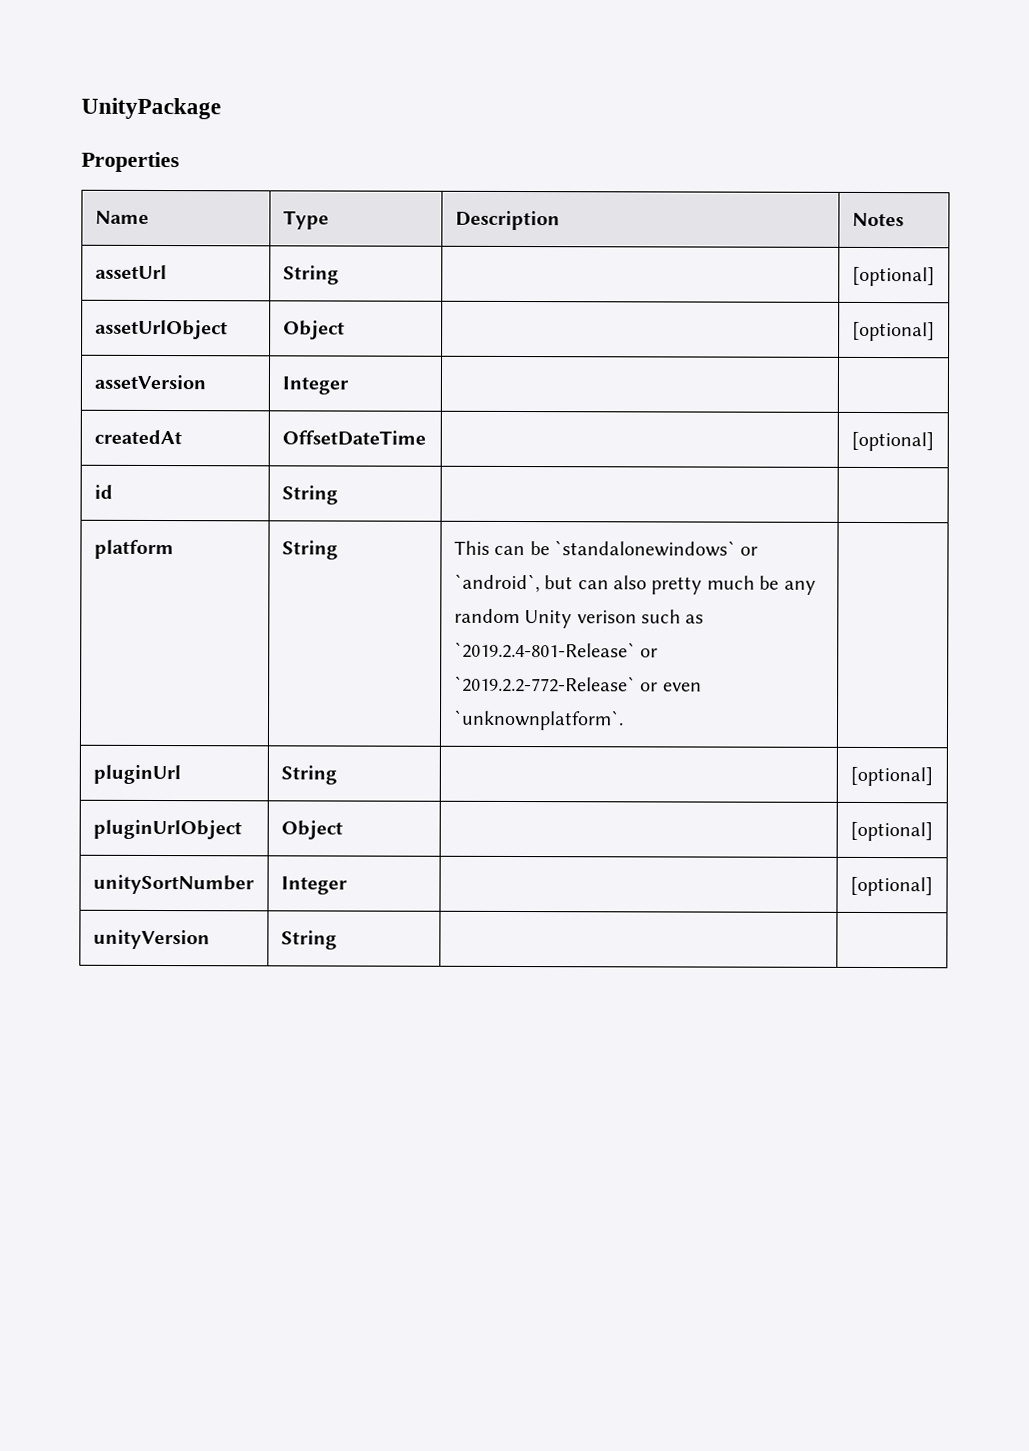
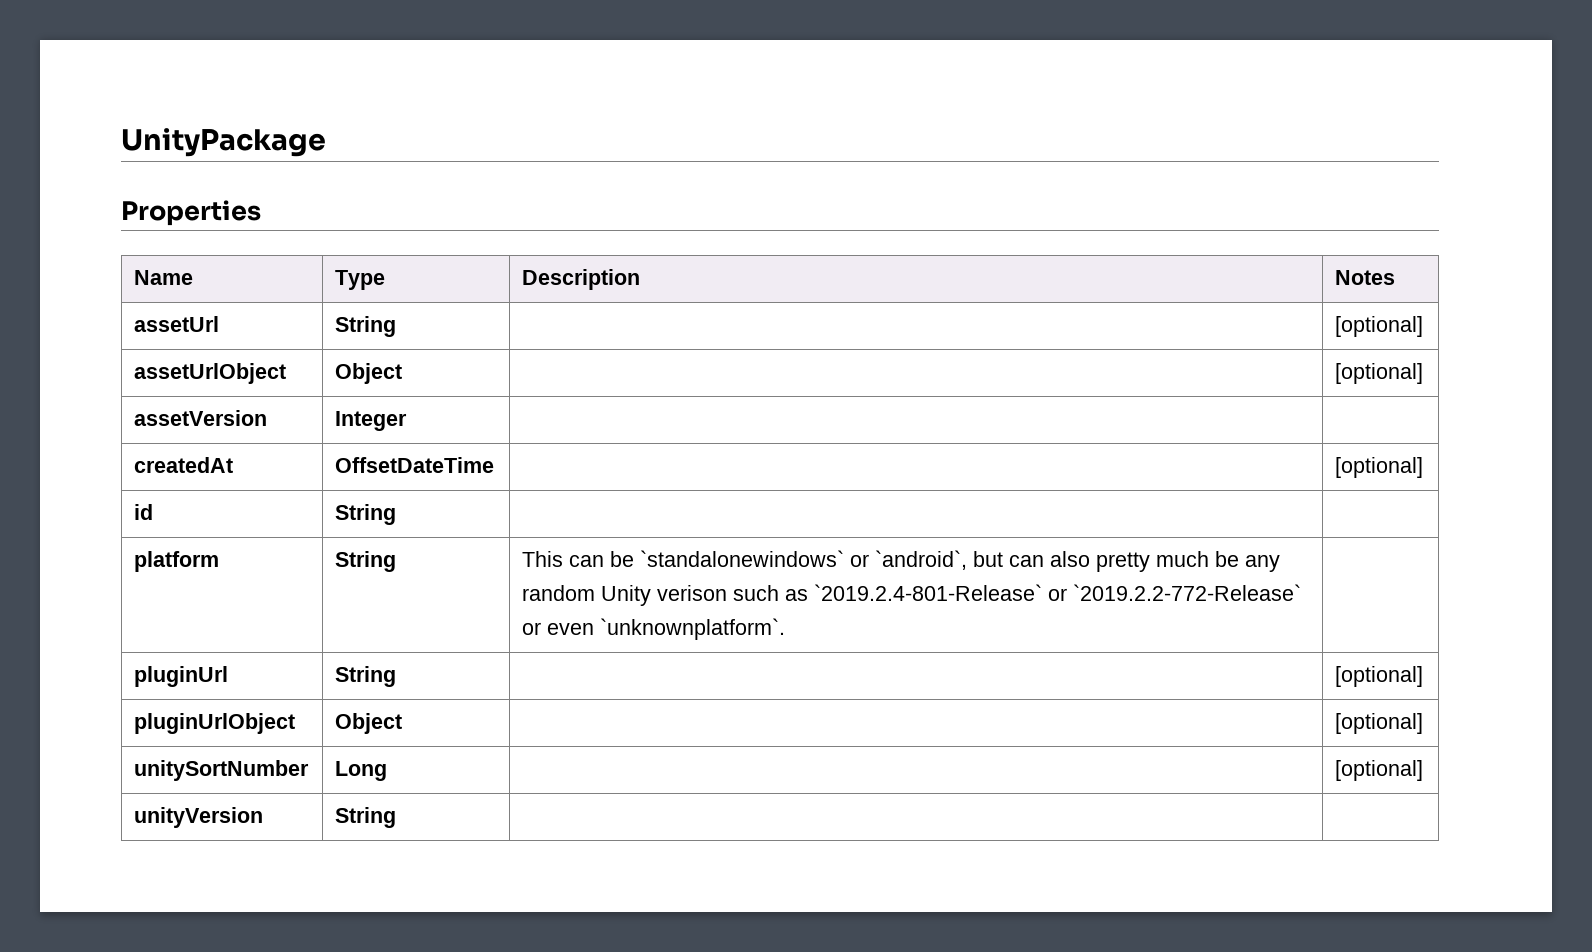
- unitySortNumber | Integer | | [optional]
+ unitySortNumber | Long | | [optional]

